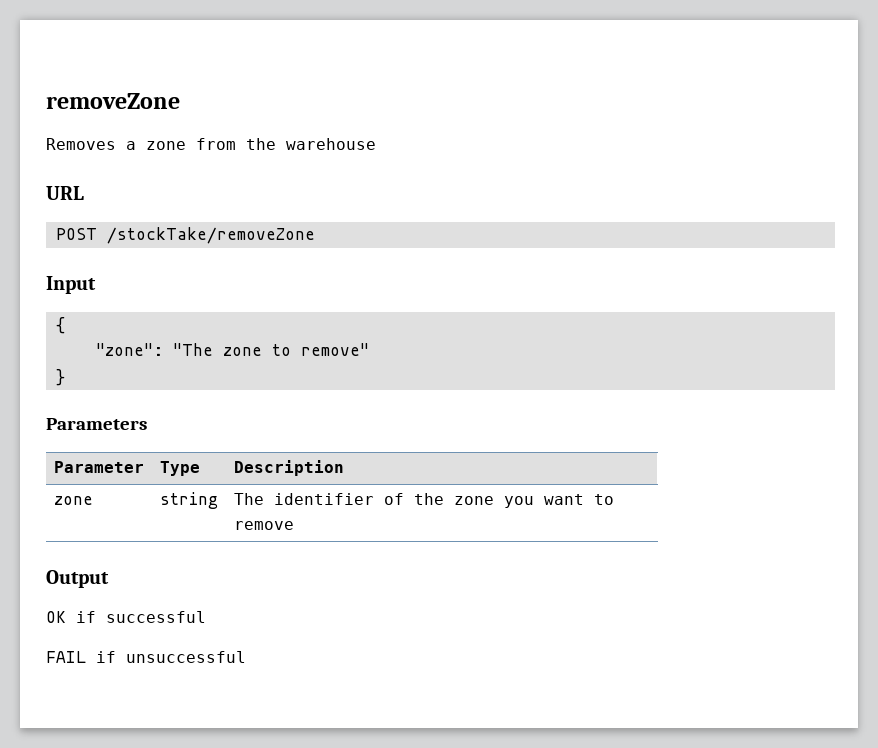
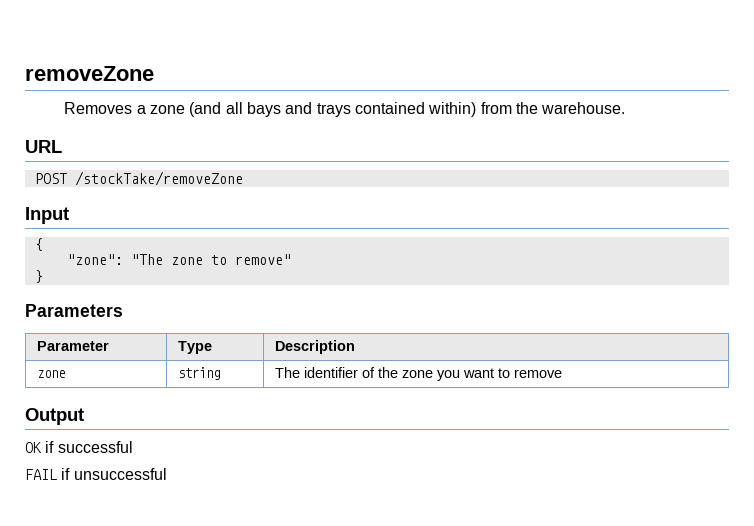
- Removes a zone from the warehouse
+ Removes a zone (and all bays and trays contained within) from the warehouse.

